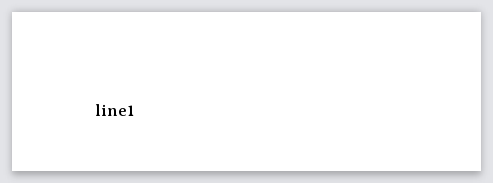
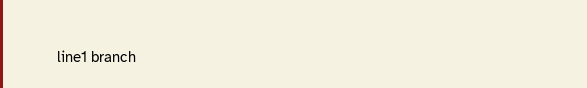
- line1
+ line1 branch

